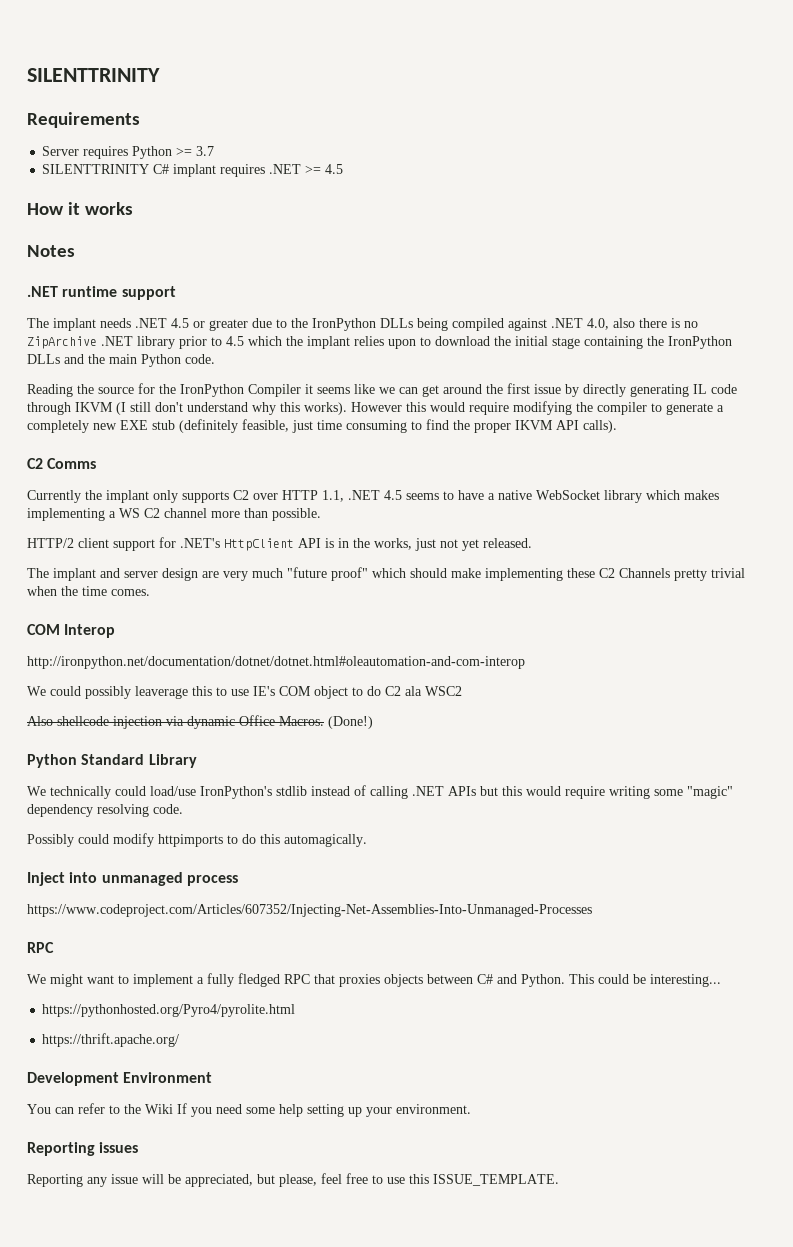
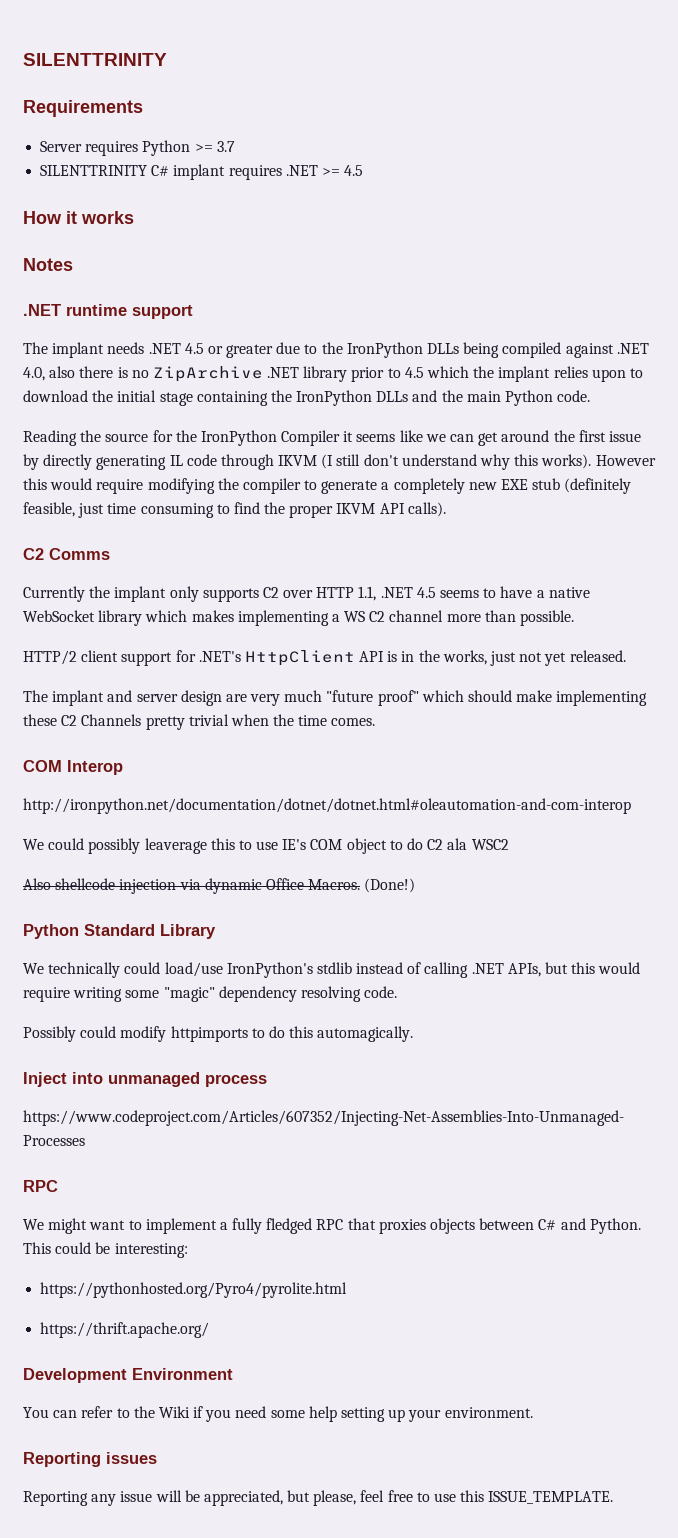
- We technically could load/use IronPython's stdlib instead of calling .NET APIs but this would require writing some "magic" dependency resolving code.
+ We technically could load/use IronPython's stdlib instead of calling .NET APIs, but this would require writing some "magic" dependency resolving code.
- This could be interesting...
+ This could be interesting:
- You can refer to the Wiki If you need some help setting up your environment.
+ You can refer to the Wiki if you need some help setting up your environment.

